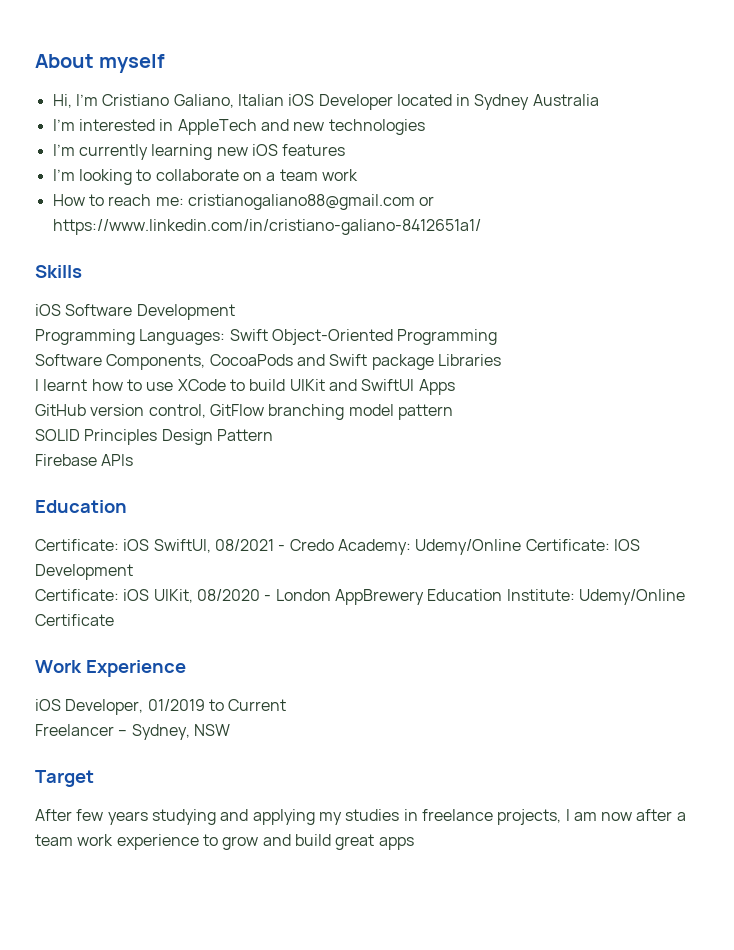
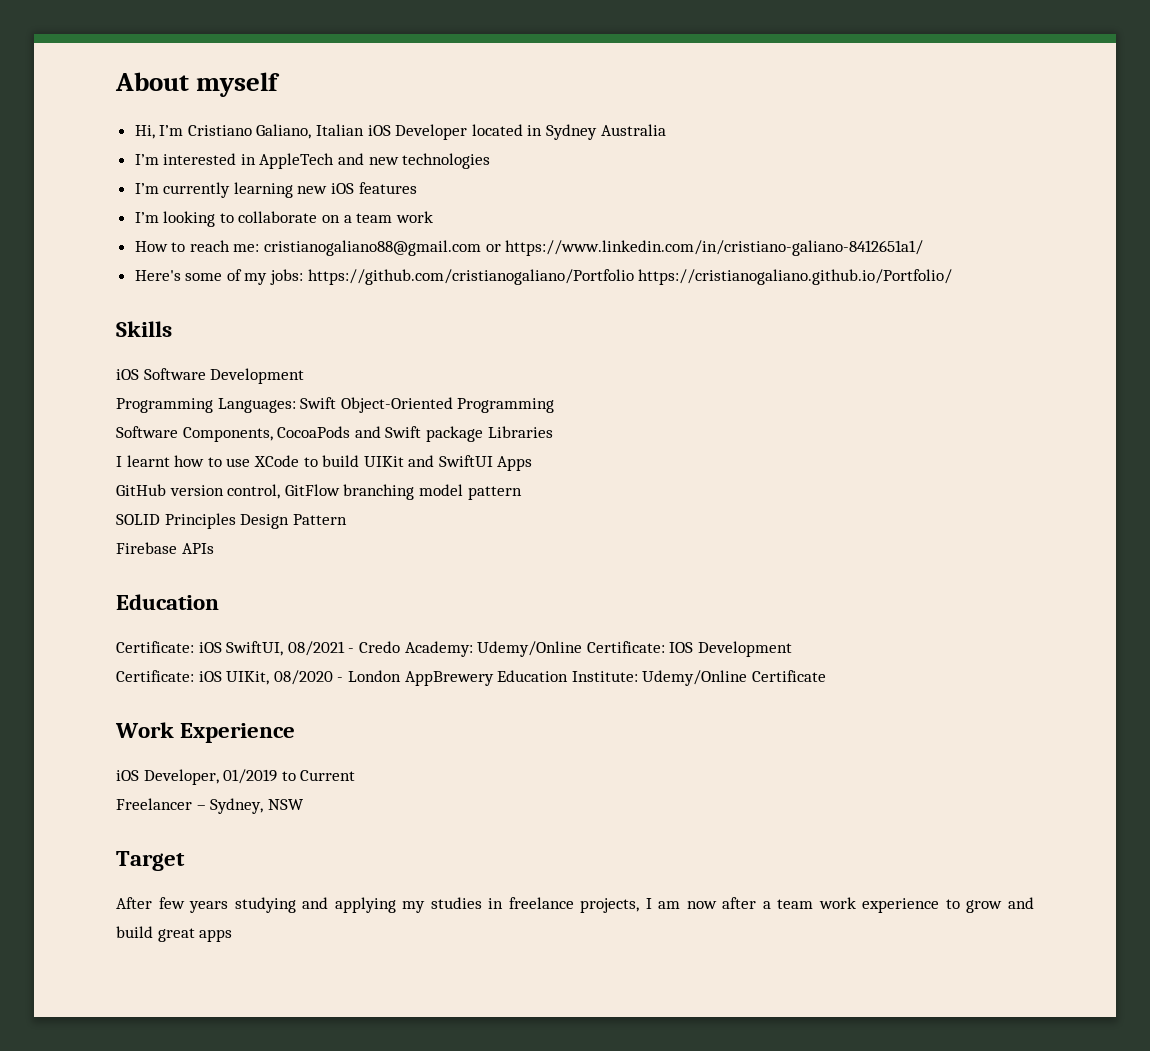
+ Here's some of my jobs: https://github.com/cristianogaliano/Portfolio https://cristianogaliano.github.io/Portfolio/

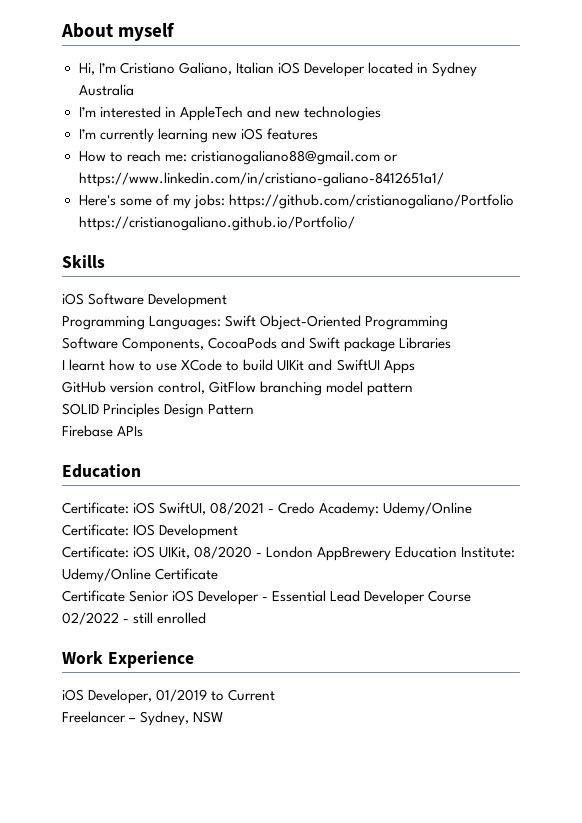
- I’m looking to collaborate on a team work
+ Certificate Senior iOS Developer - Essential Lead Developer Course 02/2022 - still enrolled
- Target
- After few years studying and applying my studies in freelance projects, I am now after a team work experience to grow and build great apps

